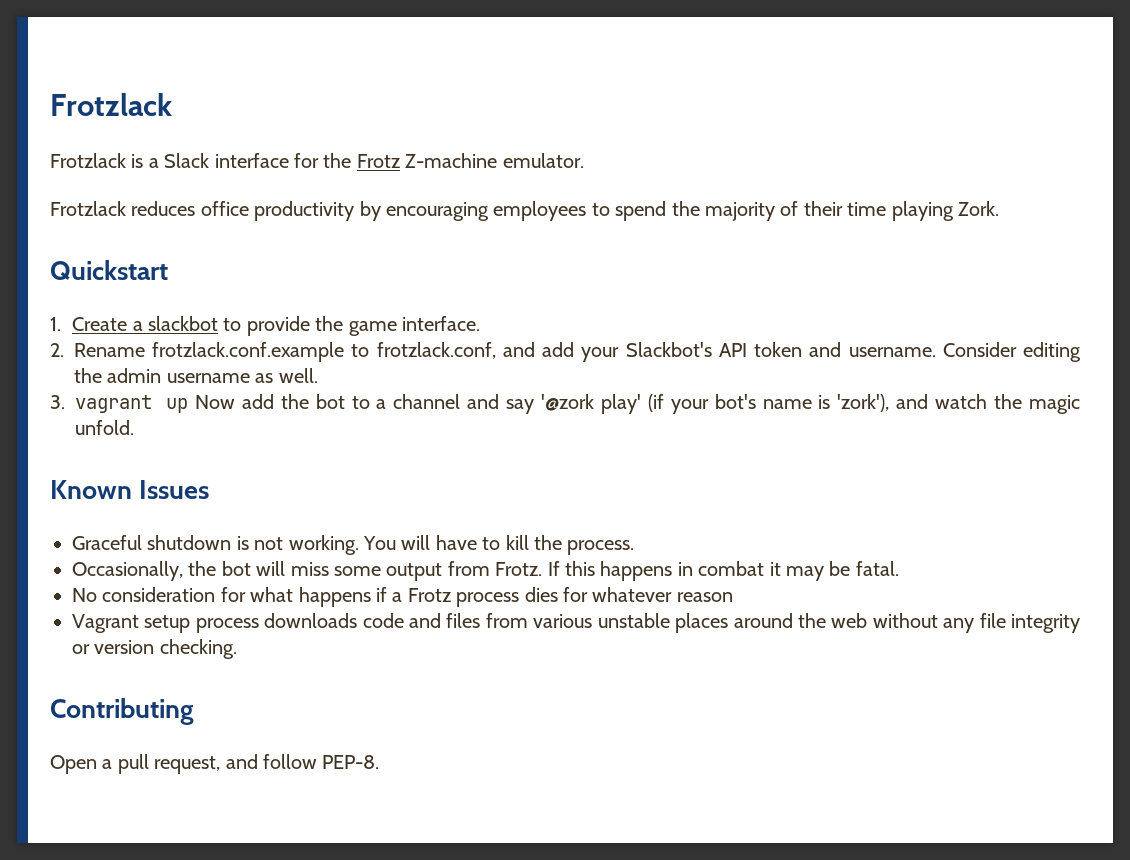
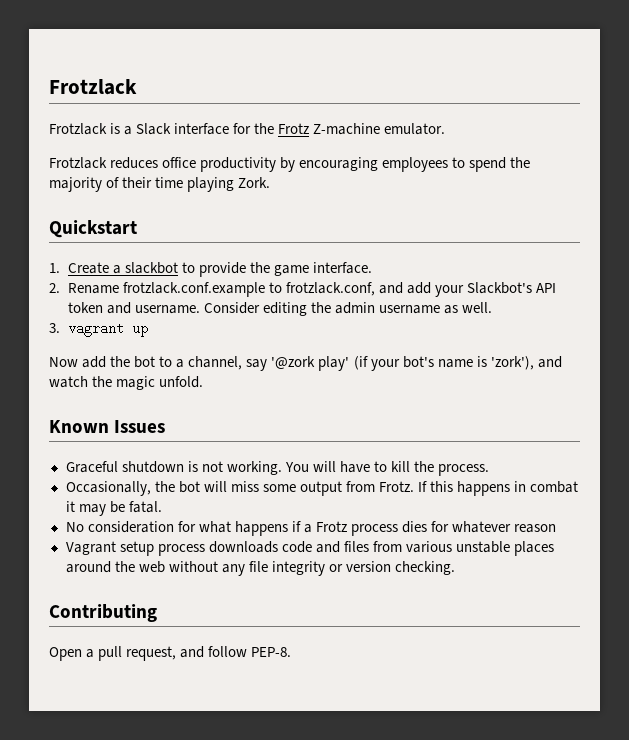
- 3. vagrant up Now add the bot to a channel and say '@zork play' (if your bot's name is 'zork'), and watch the magic unfold.
+ 3. vagrant up
+ Now add the bot to a channel, say '@zork play' (if your bot's name is 'zork'), and watch the magic unfold.

